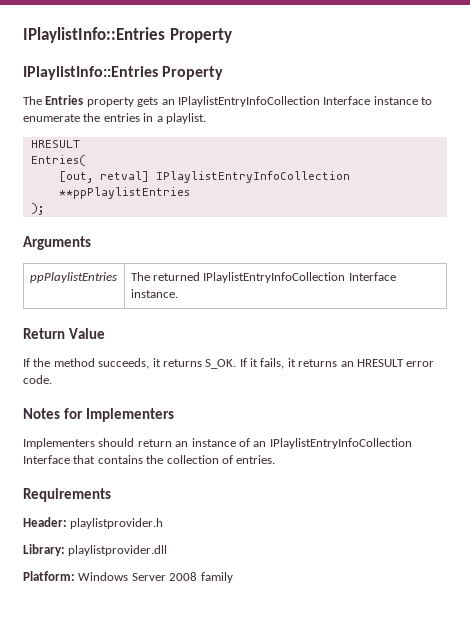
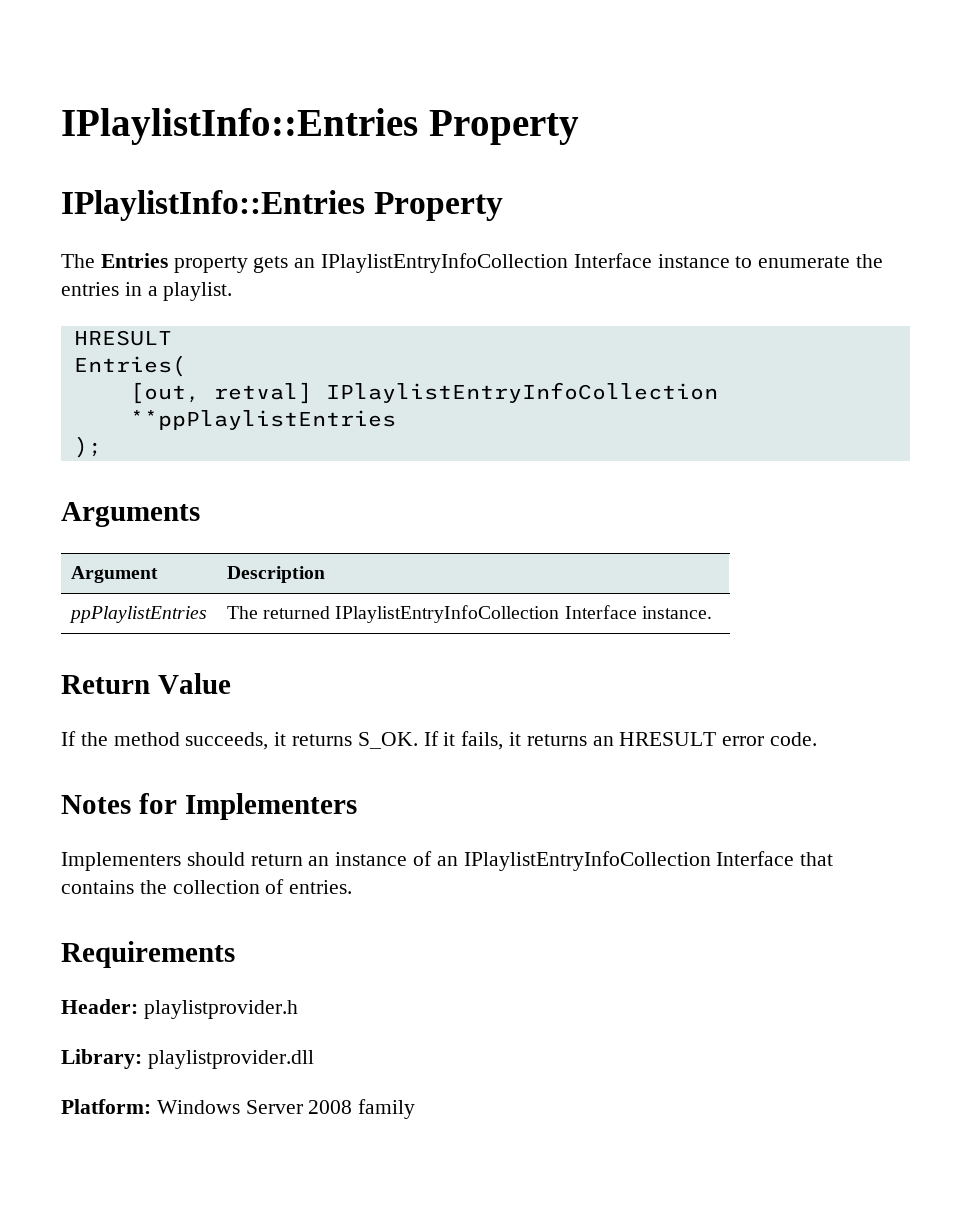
+ Argument | Description

